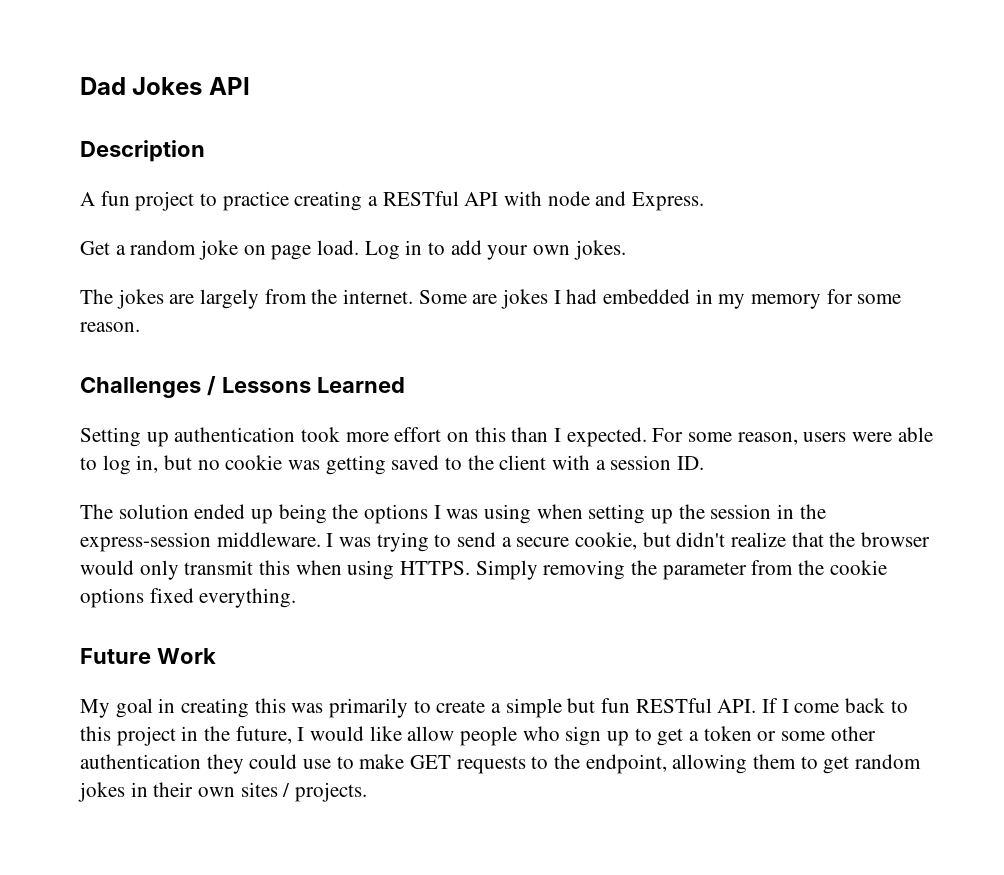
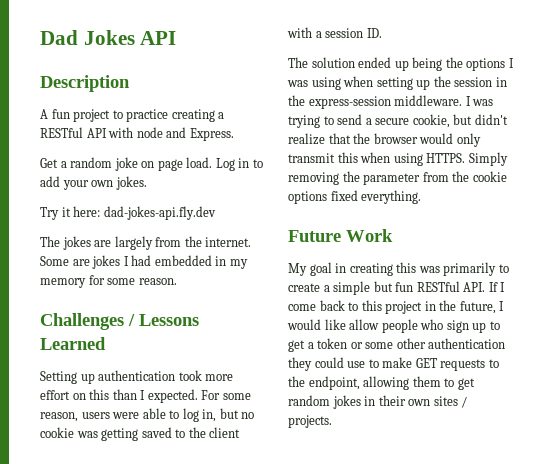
+ Try it here: dad-jokes-api.fly.dev

